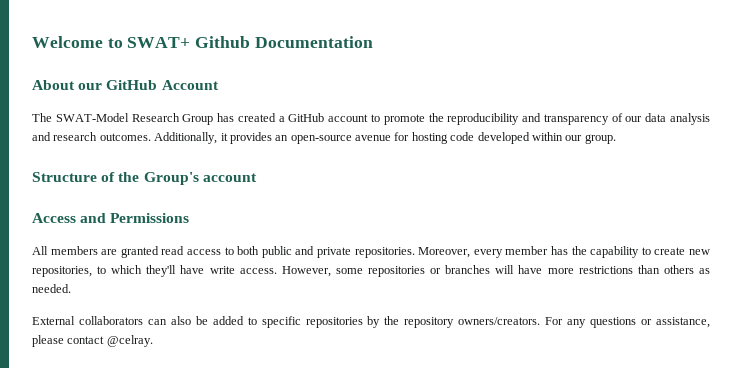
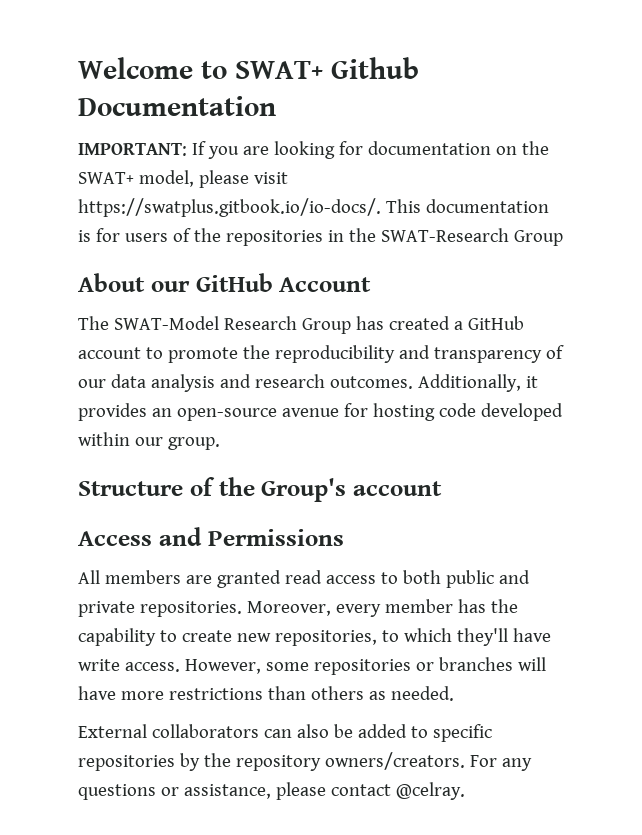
+ IMPORTANT: If you are looking for documentation on the SWAT+ model, please visit https://swatplus.gitbook.io/io-docs/. This documentation is for users of the repositories in the SWAT-Research Group

